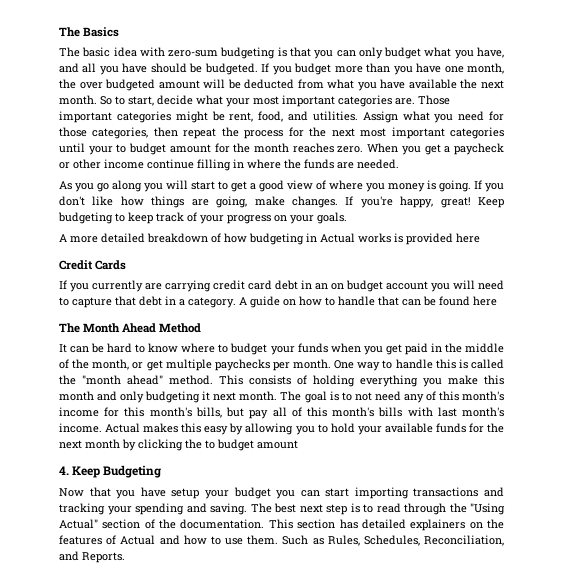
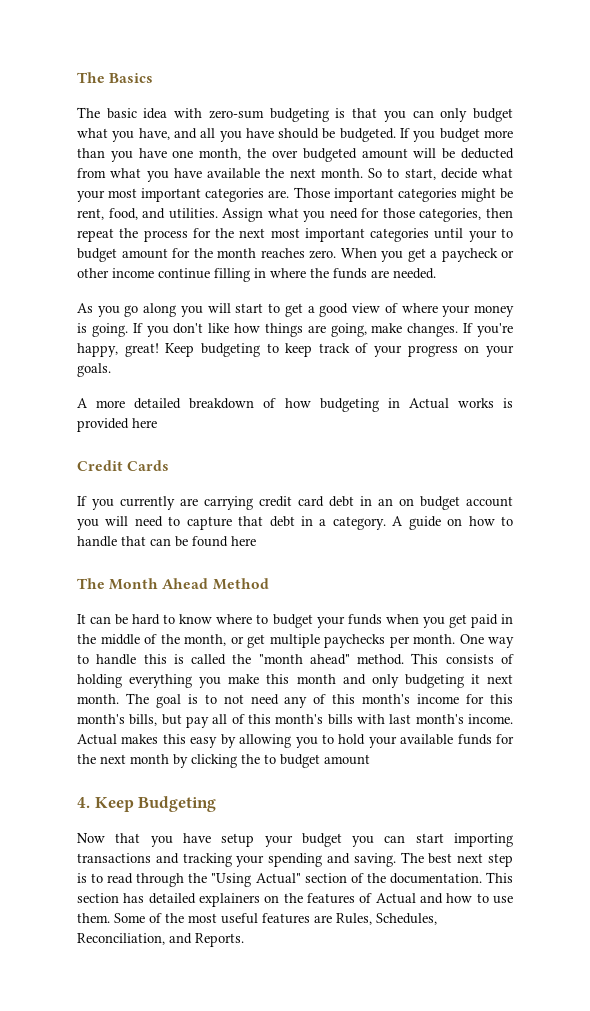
- As you go along you will start to get a good view of where you money is going.
+ As you go along you will start to get a good view of where your money is going.
- Such as Rules, Schedules, Reconciliation, and Reports.
+ Some of the most useful features are Rules, Schedules, Reconciliation, and Reports.

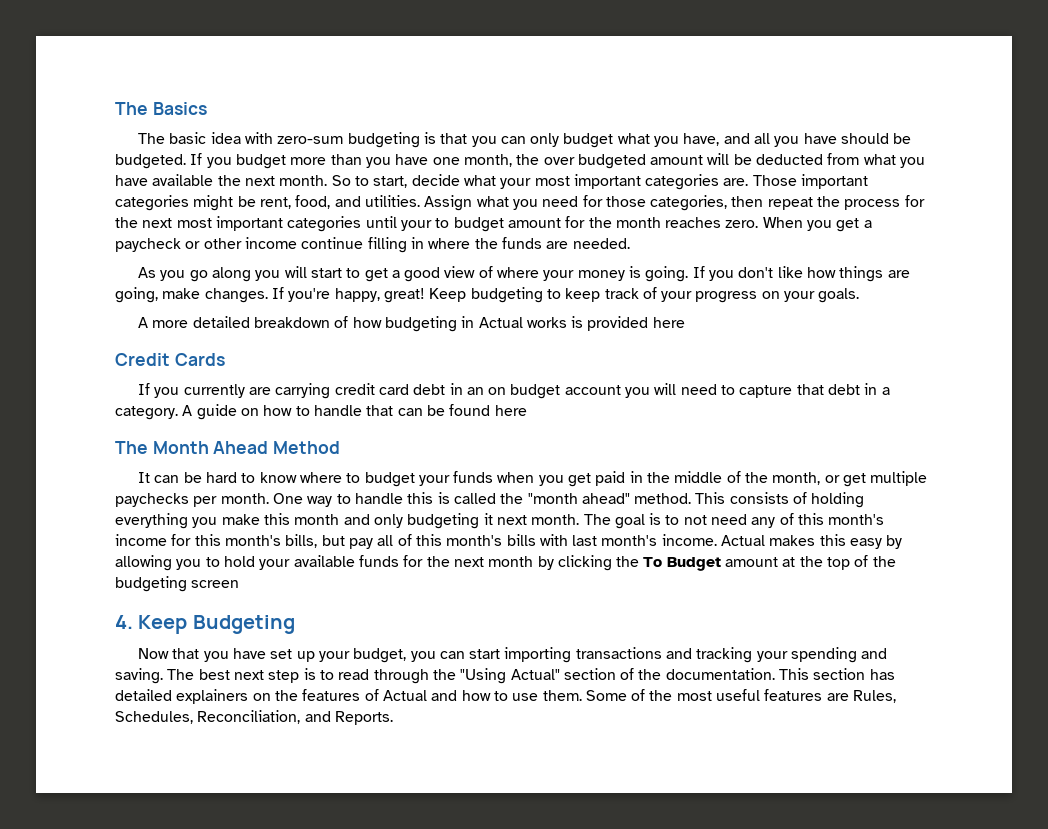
- Actual makes this easy by allowing you to hold your available funds for the next month by clicking the to budget amount
+ Actual makes this easy by allowing you to hold your available funds for the next month by clicking the To Budget amount at the top of the budgeting screen
- Now that you have setup your budget you can start importing transactions and tracking your spending and saving.
+ Now that you have set up your budget, you can start importing transactions and tracking your spending and saving.

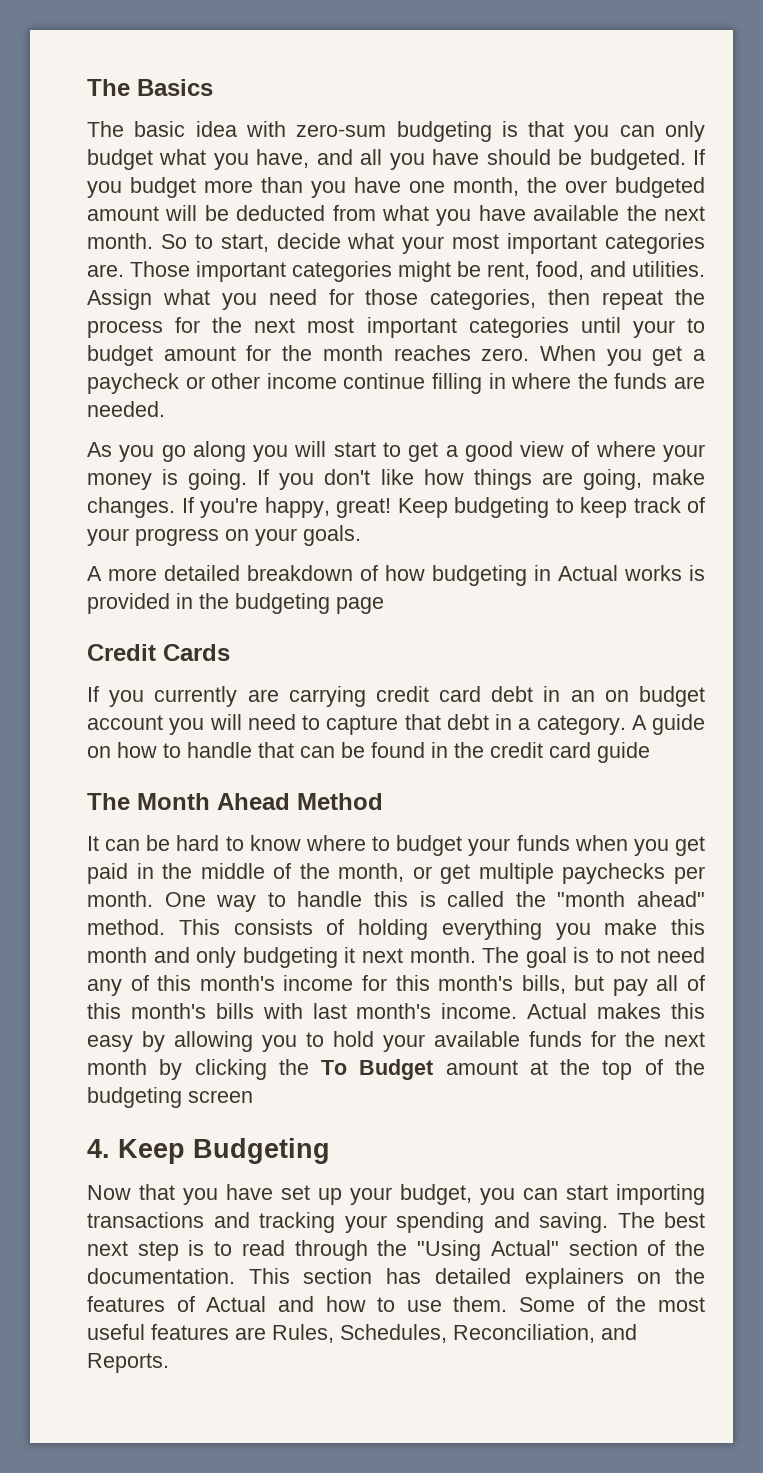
- A more detailed breakdown of how budgeting in Actual works is provided here
+ A more detailed breakdown of how budgeting in Actual works is provided in the budgeting page
- A guide on how to handle that can be found here
+ A guide on how to handle that can be found in the credit card guide

